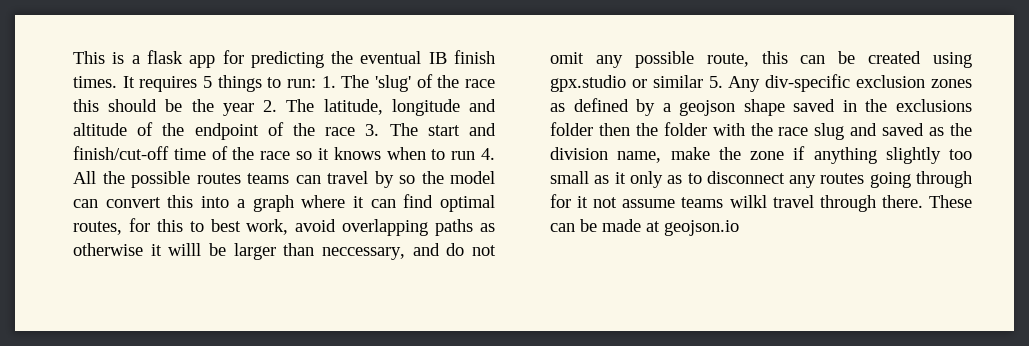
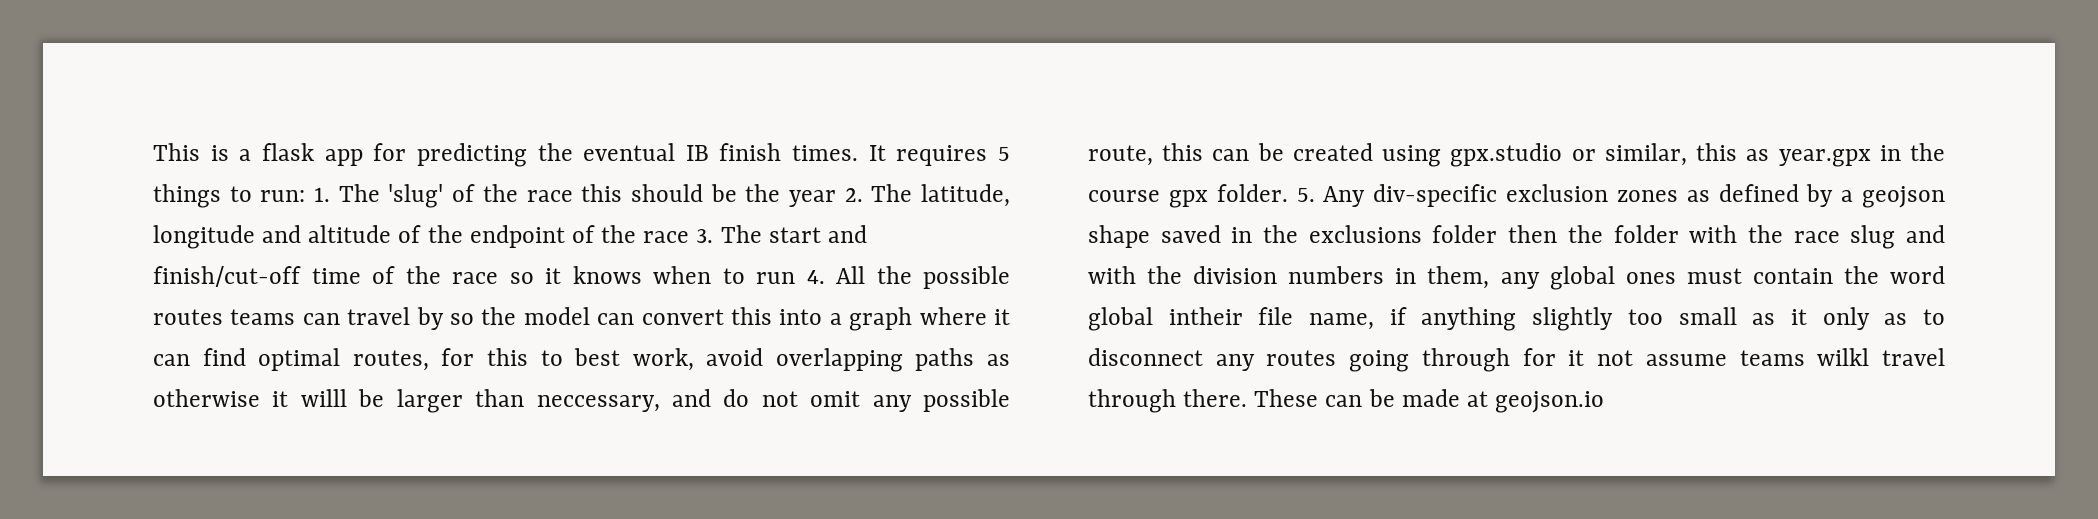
- 1. The 'slug' of the race this should be the year 2. The latitude, longitude and altitude of the endpoint of the race 3. The start and finish/cut-off time of the race so it knows when to run 4. All the possible routes teams can travel by so the model can convert this into a graph where it can find optimal routes, for this to best work, avoid overlapping paths as otherwise it willl be larger than neccessary, and do not omit any possible route, this can be created using gpx.studio or similar 5. Any div-specific exclusion zones as defined by a geojson shape saved in the exclusions folder then the folder with the race slug and saved as the division name, make the zone if anything slightly too small as it only as to disconnect any routes going through for it not assume teams wilkl travel through there.
+ 1. The 'slug' of the race this should be the year 2. The latitude, longitude and altitude of the endpoint of the race 3. The start and finish/cut-off time of the race so it knows when to run 4. All the possible routes teams can travel by so the model can convert this into a graph where it can find optimal routes, for this to best work, avoid overlapping paths as otherwise it willl be larger than neccessary, and do not omit any possible route, this can be created using gpx.studio or similar, this as year.gpx in the course gpx folder. 5. Any div-specific exclusion zones as defined by a geojson shape saved in the exclusions folder then the folder with the race slug and with the division numbers in them, any global ones must contain the word global intheir file name, if anything slightly too small as it only as to disconnect any routes going through for it not assume teams wilkl travel through there.

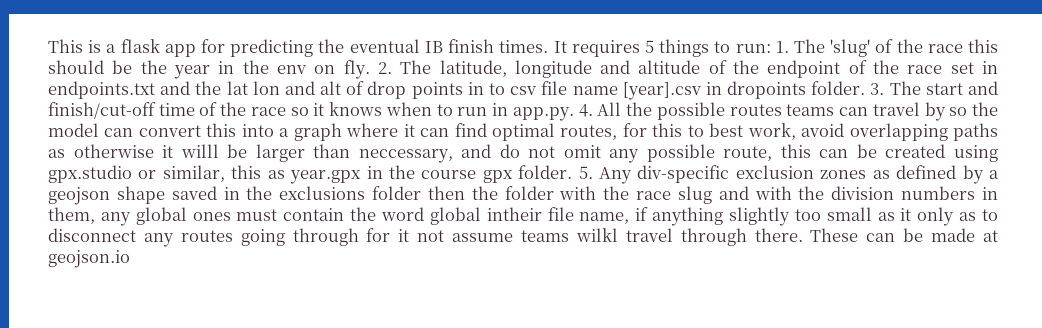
- 1. The 'slug' of the race this should be the year 2. The latitude, longitude and altitude of the endpoint of the race 3. The start and finish/cut-off time of the race so it knows when to run 4. All the possible routes teams can travel by so the model can convert this into a graph where it can find optimal routes, for this to best work, avoid overlapping paths as otherwise it willl be larger than neccessary, and do not omit any possible route, this can be created using gpx.studio or similar, this as year.gpx in the course gpx folder.
+ 1. The 'slug' of the race this should be the year in the env on fly. 2. The latitude, longitude and altitude of the endpoint of the race set in endpoints.txt and the lat lon and alt of drop points in to csv file name [year].csv in dropoints folder. 3. The start and finish/cut-off time of the race so it knows when to run in app.py. 4. All the possible routes teams can travel by so the model can convert this into a graph where it can find optimal routes, for this to best work, avoid overlapping paths as otherwise it willl be larger than neccessary, and do not omit any possible route, this can be created using gpx.studio or similar, this as year.gpx in the course gpx folder.

